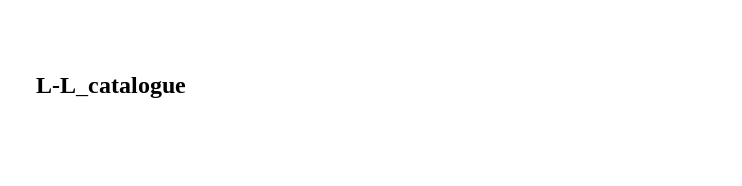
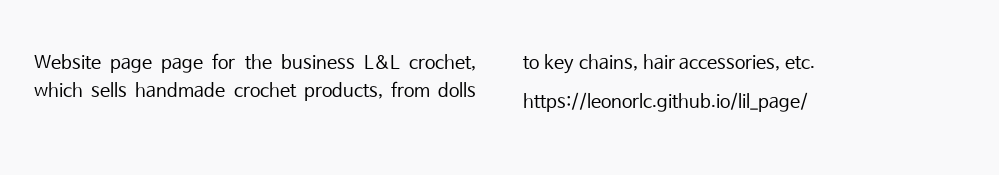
- L-L_catalogue
+ Website page page for the business L&L crochet, which sells handmade crochet products, from dolls to key chains, hair accessories, etc.
+ https://leonorlc.github.io/lil_page/

